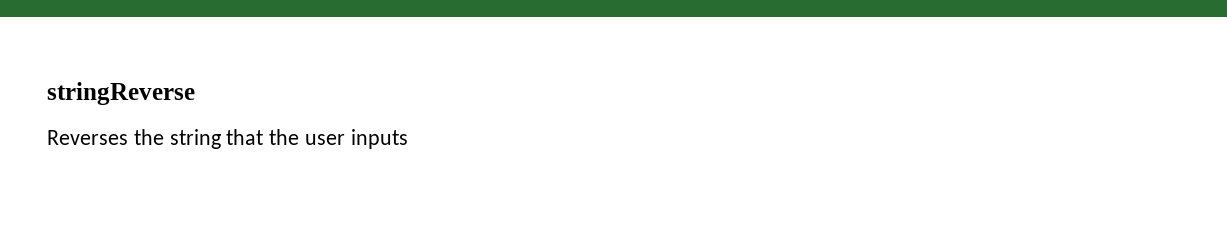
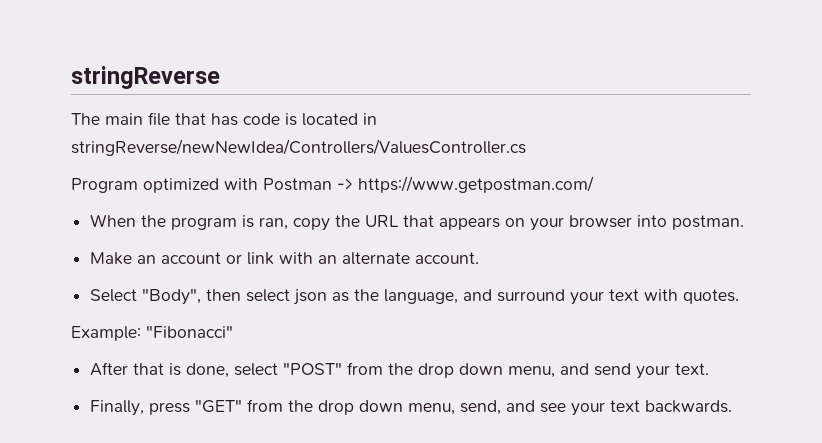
- Reverses the string that the user inputs
+ The main file that has code is located in stringReverse/newNewIdea/Controllers/ValuesController.cs
+ Program optimized with Postman -> https://www.getpostman.com/
+ When the program is ran, copy the URL that appears on your browser into postman.
+ Make an account or link with an alternate account.
+ Select "Body", then select json as the language, and surround your text with quotes.
+ Example: "Fibonacci"
+ After that is done, select "POST" from the drop down menu, and send your text.
+ Finally, press "GET" from the drop down menu, send, and see your text backwards.

